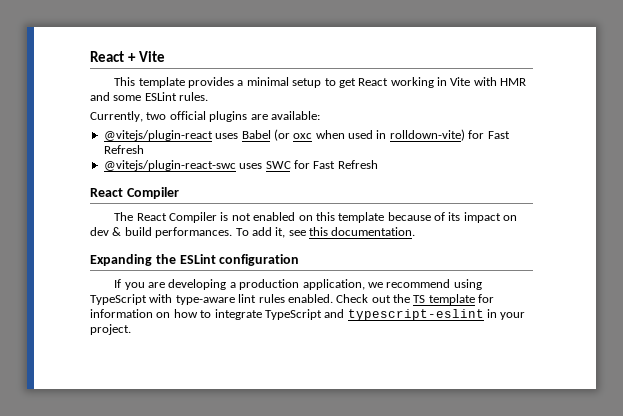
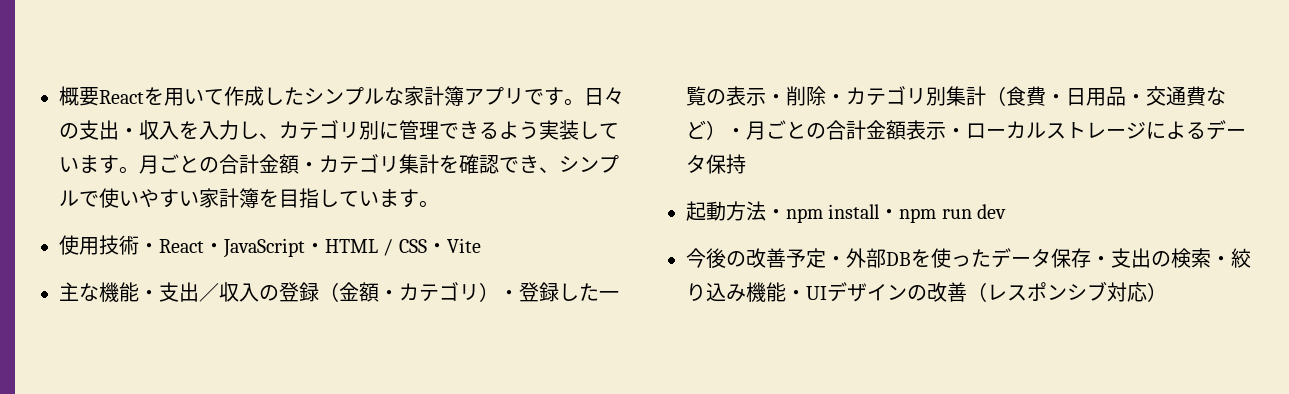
- React + Vite
- This template provides a minimal setup to get React working in Vite with HMR and some ESLint rules.
- Currently, two official plugins are available:
- @vitejs/plugin-react uses Babel (or oxc when used in rolldown-vite) for Fast Refresh
- @vitejs/plugin-react-swc uses SWC for Fast Refresh
- React Compiler
- The React Compiler is not enabled on this template because of its impact on dev & build performances. To add it, see this documentation.
- Expanding the ESLint configuration
- If you are developing a production application, we recommend using TypeScript with type-aware lint rules enabled. Check out the TS template for information on how to integrate TypeScript and typescript-eslint in your project.
+ 概要Reactを用いて作成したシンプルな家計簿アプリです。日々の支出・収入を入力し、カテゴリ別に管理できるよう実装しています。月ごとの合計金額・カテゴリ集計を確認でき、シンプルで使いやすい家計簿を目指しています。
+ 使用技術・React・JavaScript・HTML / CSS・Vite
+ 主な機能・支出／収入の登録（金額・カテゴリ）・登録した一覧の表示・削除・カテゴリ別集計（食費・日用品・交通費など）・月ごとの合計金額表示・ローカルストレージによるデータ保持
+ 起動方法・npm install・npm run dev
+ 今後の改善予定・外部DBを使ったデータ保存・支出の検索・絞り込み機能・UIデザインの改善（レスポンシブ対応）

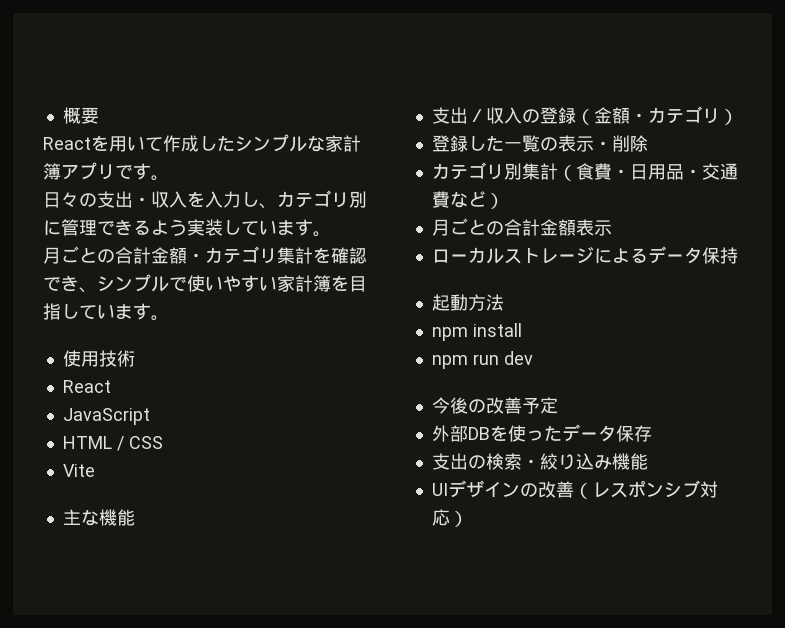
- 概要Reactを用いて作成したシンプルな家計簿アプリです。日々の支出・収入を入力し、カテゴリ別に管理できるよう実装しています。月ごとの合計金額・カテゴリ集計を確認でき、シンプルで使いやすい家計簿を目指しています。
+ 概要
+ Reactを用いて作成したシンプルな家計簿アプリです。
+ 日々の支出・収入を入力し、カテゴリ別に管理できるよう実装しています。
+ 月ごとの合計金額・カテゴリ集計を確認でき、シンプルで使いやすい家計簿を目指しています。
- 使用技術・React・JavaScript・HTML / CSS・Vite
+ 使用技術
+ React
+ JavaScript
+ HTML / CSS
+ Vite
- 主な機能・支出／収入の登録（金額・カテゴリ）・登録した一覧の表示・削除・カテゴリ別集計（食費・日用品・交通費など）・月ごとの合計金額表示・ローカルストレージによるデータ保持
+ 主な機能
+ 支出／収入の登録（金額・カテゴリ）
+ 登録した一覧の表示・削除
+ カテゴリ別集計（食費・日用品・交通費など）
+ 月ごとの合計金額表示
+ ローカルストレージによるデータ保持
- 起動方法・npm install・npm run dev
+ 起動方法
+ npm install
+ npm run dev
- 今後の改善予定・外部DBを使ったデータ保存・支出の検索・絞り込み機能・UIデザインの改善（レスポンシブ対応）
+ 今後の改善予定
+ 外部DBを使ったデータ保存
+ 支出の検索・絞り込み機能
+ UIデザインの改善（レスポンシブ対応）

